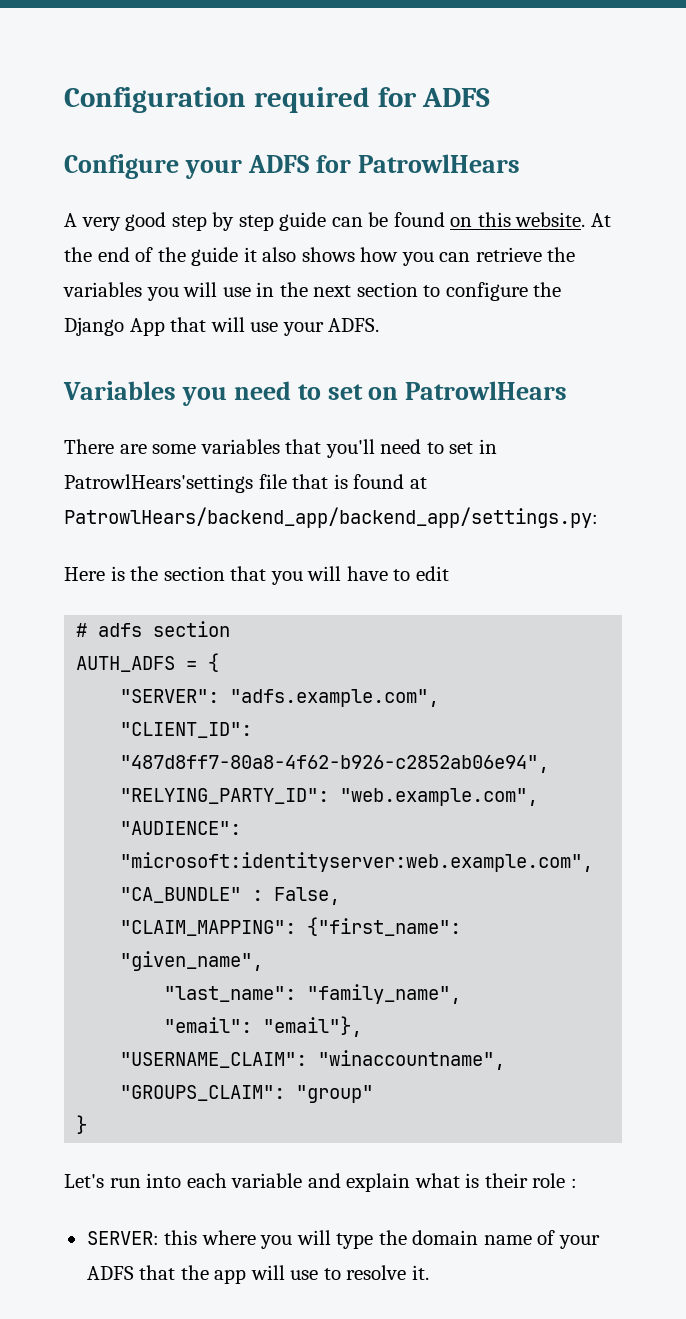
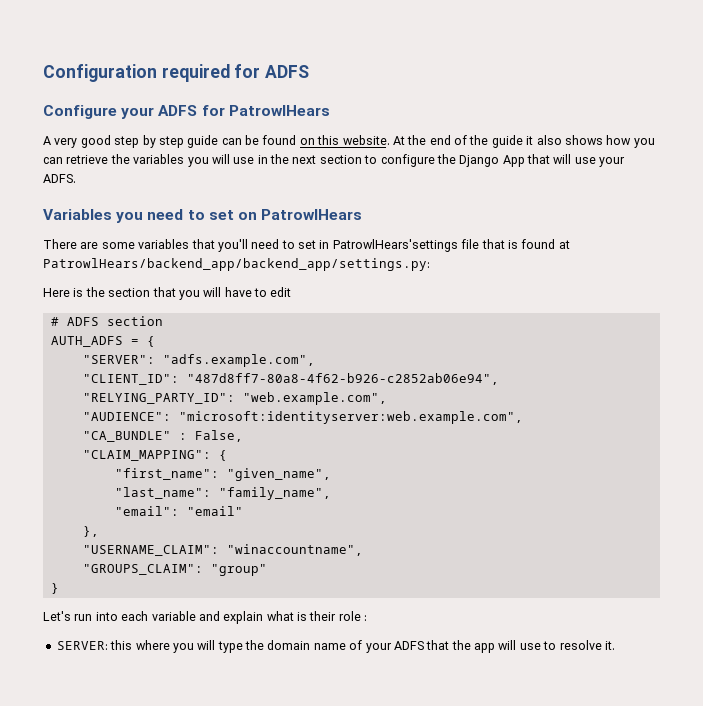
- # adfs section
+ # ADFS section
- "CLAIM_MAPPING": {"first_name": "given_name",
+ "CLAIM_MAPPING": {
+ "first_name": "given_name",
- "email": "email"},
+ "email": "email"
+ },

